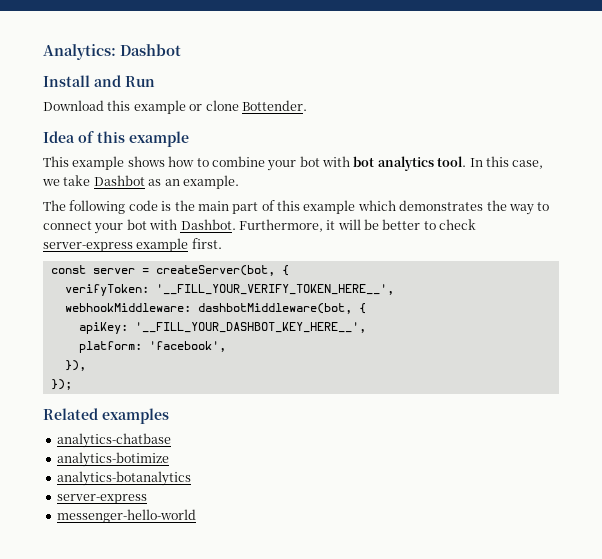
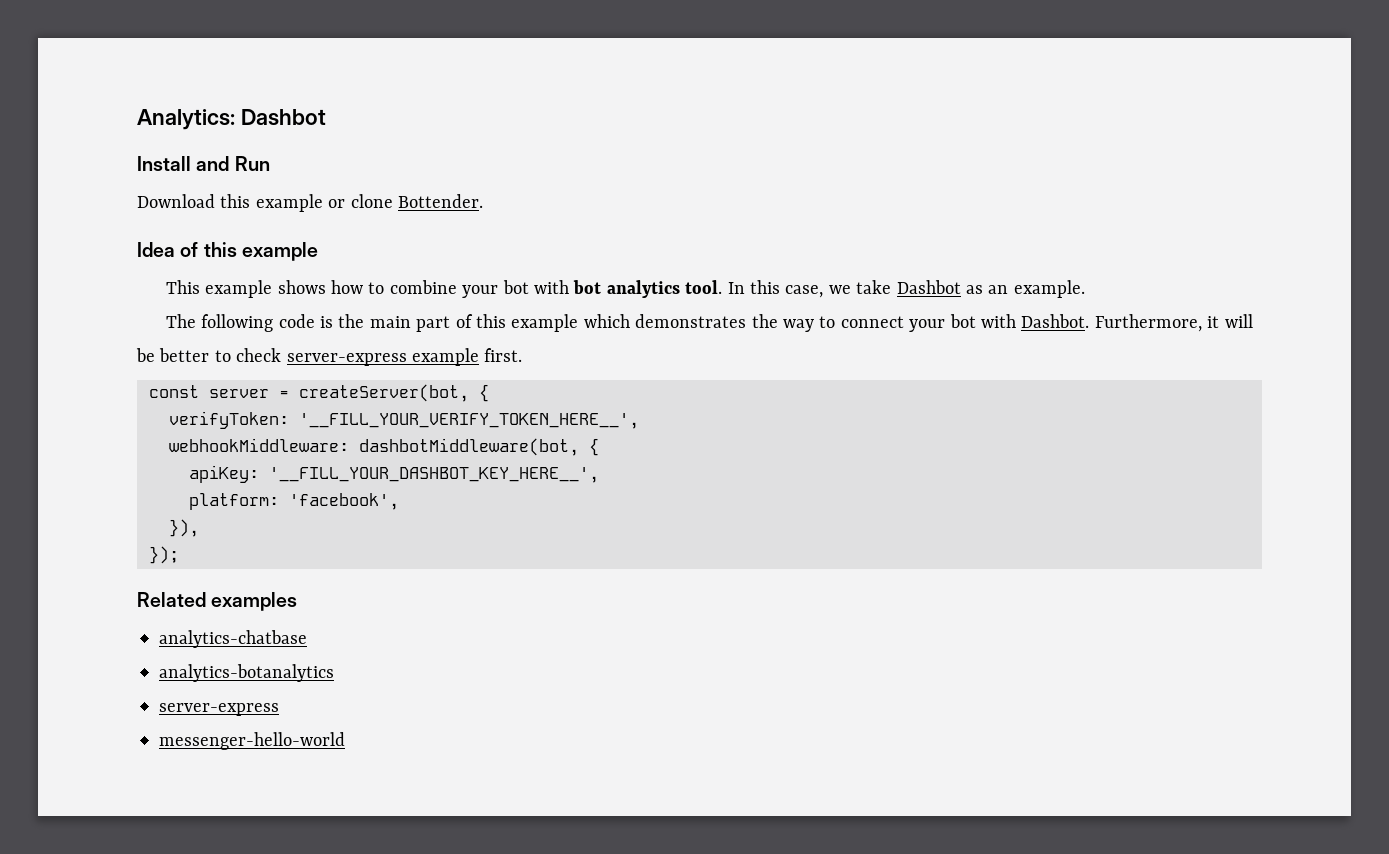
- analytics-botimize

